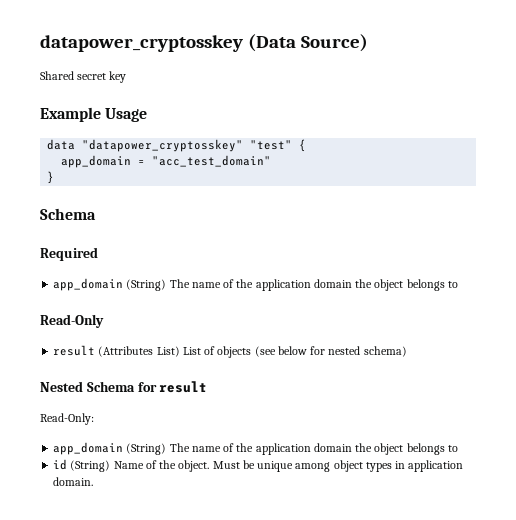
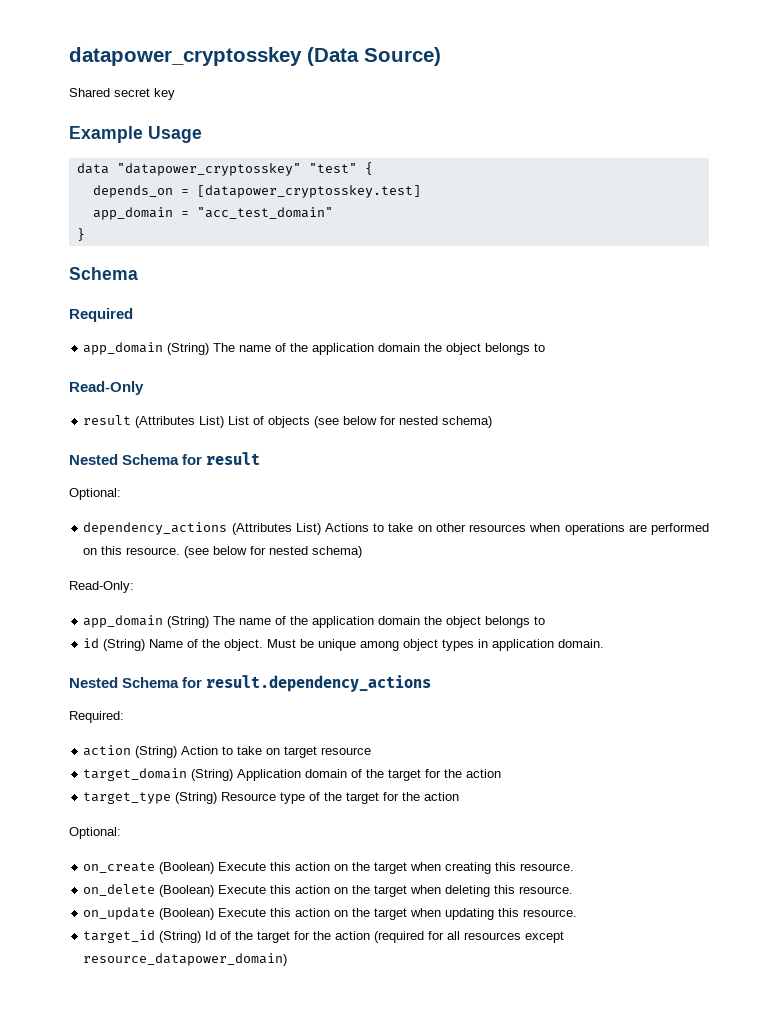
+ depends_on = [datapower_cryptosskey.test]
  Nested Schema for result
+ Optional:
+ dependency_actions (Attributes List) Actions to take on other resources when operations are performed on this resource. (see below for nested schema)
+ Nested Schema for result.dependency_actions
+ Required:
+ action (String) Action to take on target resource
+ target_domain (String) Application domain of the target for the action
+ target_type (String) Resource type of the target for the action
+ Optional:
+ on_create (Boolean) Execute this action on the target when creating this resource.
+ on_delete (Boolean) Execute this action on the target when deleting this resource.
+ on_update (Boolean) Execute this action on the target when updating this resource.
+ target_id (String) Id of the target for the action (required for all resources except resource_datapower_domain)

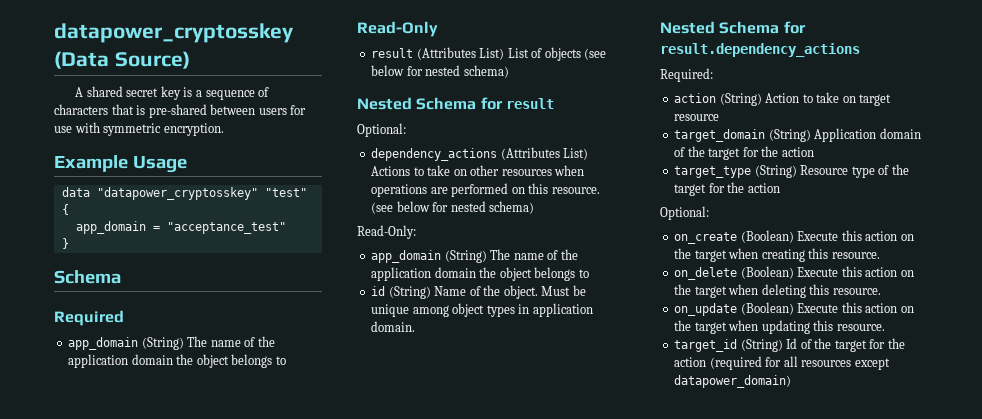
- Shared secret key
+ A shared secret key is a sequence of characters that is pre-shared between users for use with symmetric encryption.
- depends_on = [datapower_cryptosskey.test]
- app_domain = "acc_test_domain"
+ app_domain = "acceptance_test"
- target_id (String) Id of the target for the action (required for all resources except resource_datapower_domain)
+ target_id (String) Id of the target for the action (required for all resources except datapower_domain)

